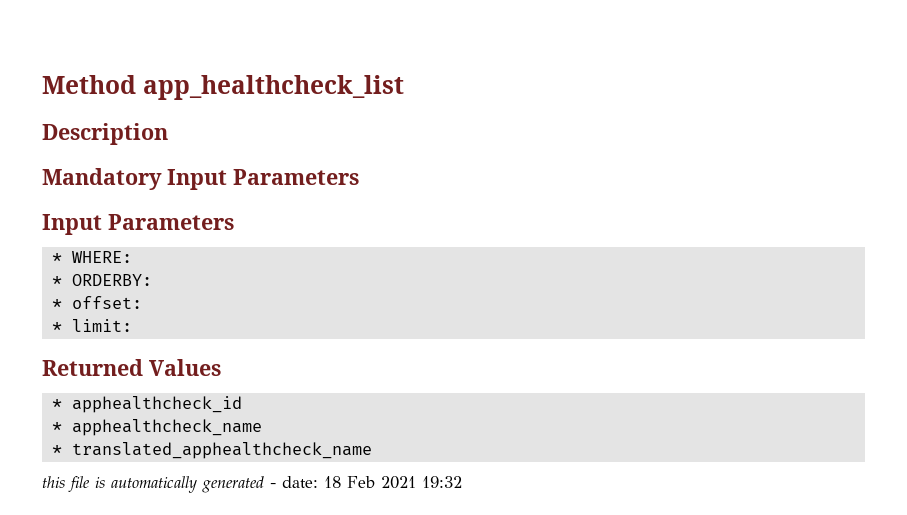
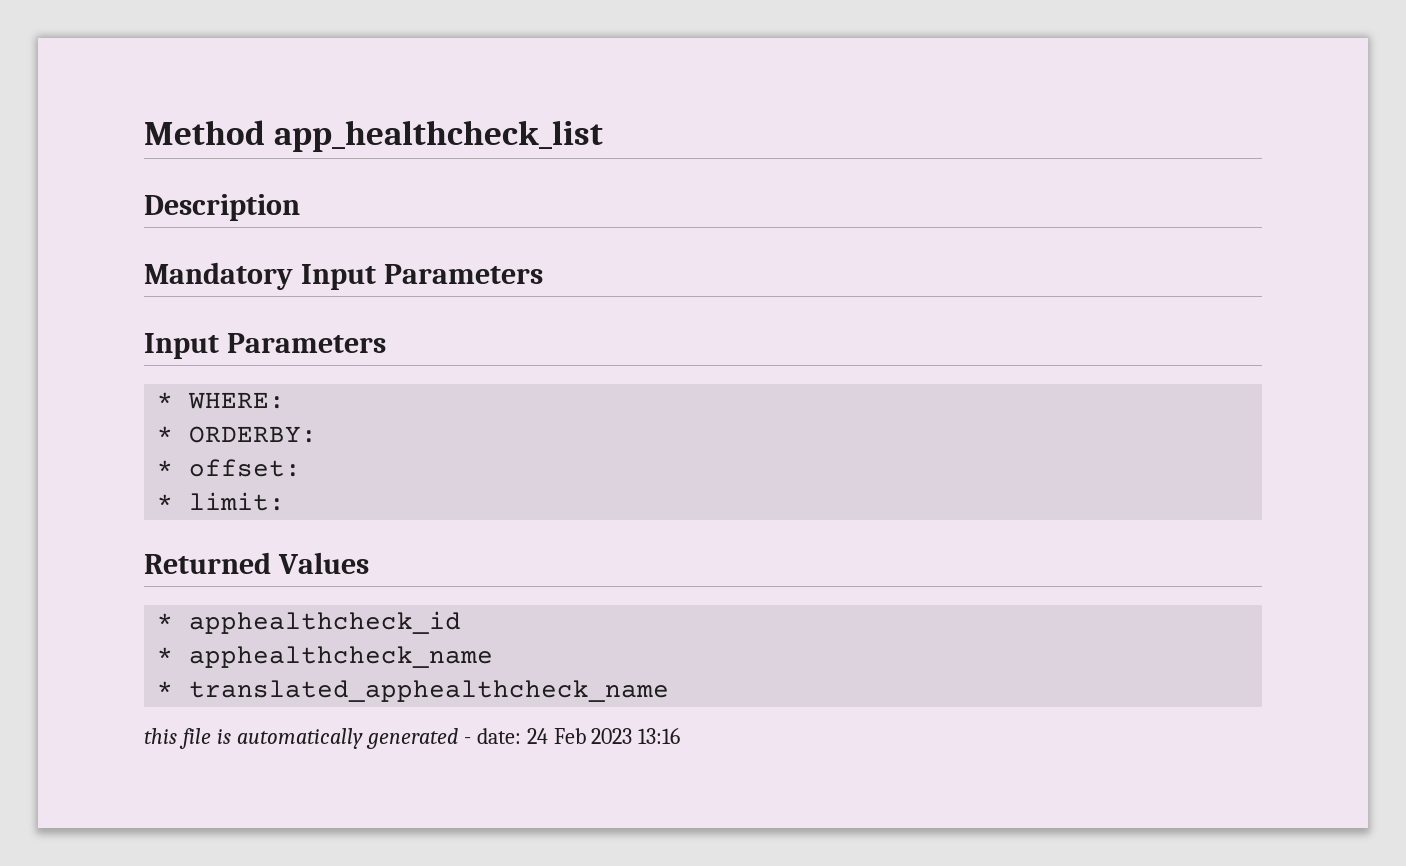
- this file is automatically generated - date: 18 Feb 2021 19:32
+ this file is automatically generated - date: 24 Feb 2023 13:16

